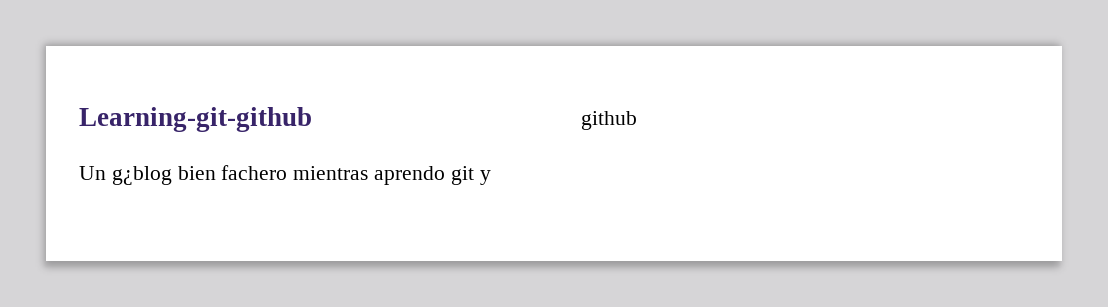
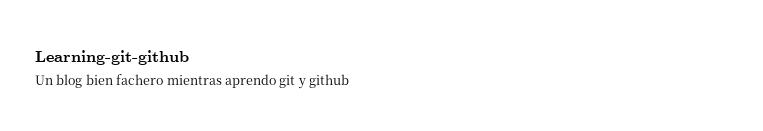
- Un g¿blog bien fachero mientras aprendo git y github
+ Un blog bien fachero mientras aprendo git y github

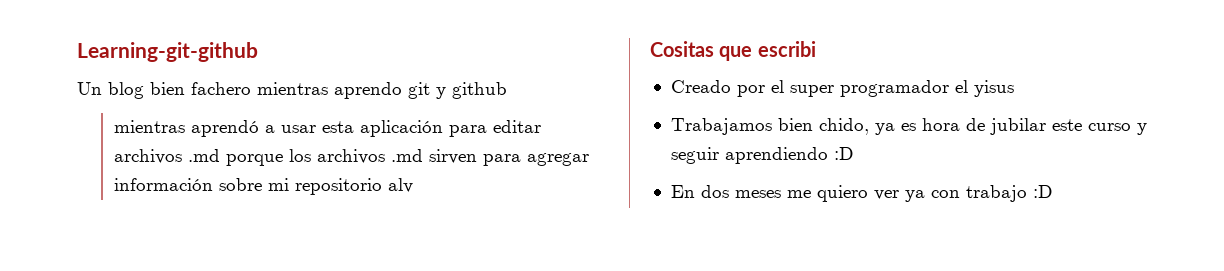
+ mientras aprendó a usar esta aplicación para editar archivos .md porque los archivos .md sirven para agregar información sobre mi repositorio alv
+ Cositas que escribi
+ Creado por el super programador el yisus
+ Trabajamos bien chido, ya es hora de jubilar este curso y seguir aprendiendo :D
+ En dos meses me quiero ver ya con trabajo :D

